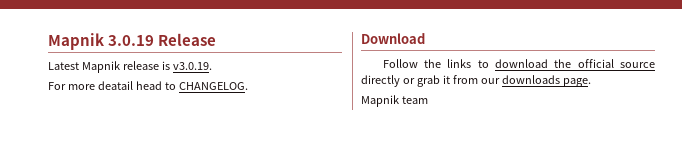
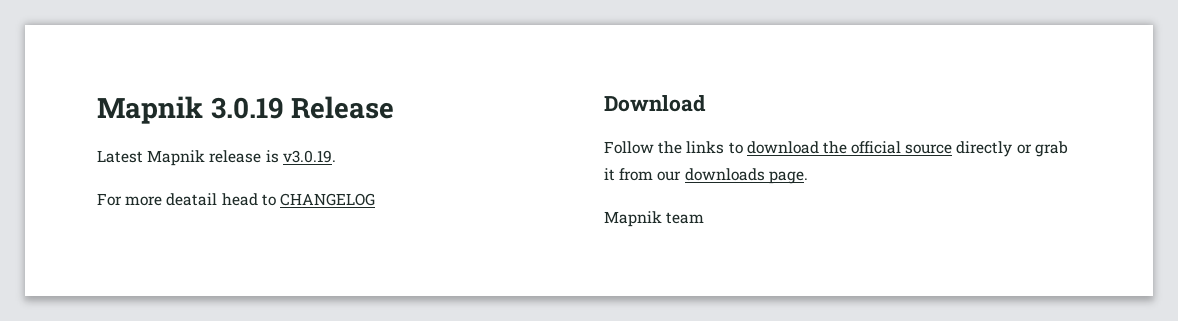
- For more deatail head to CHANGELOG.
+ For more deatail head to CHANGELOG

